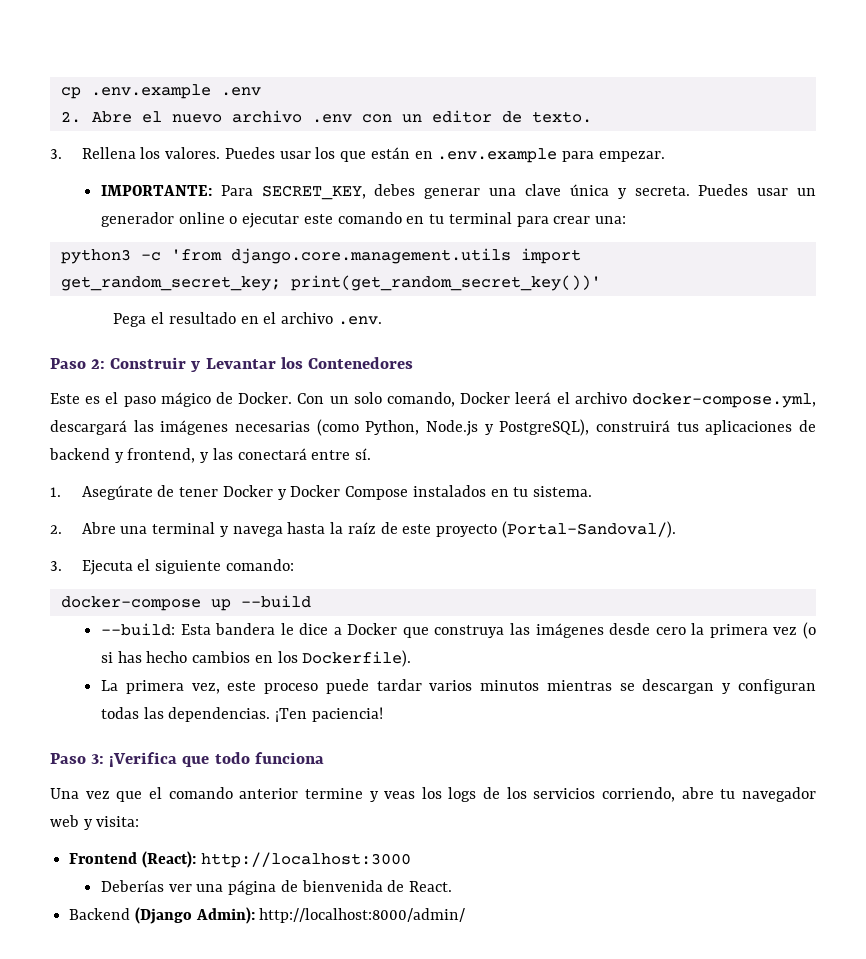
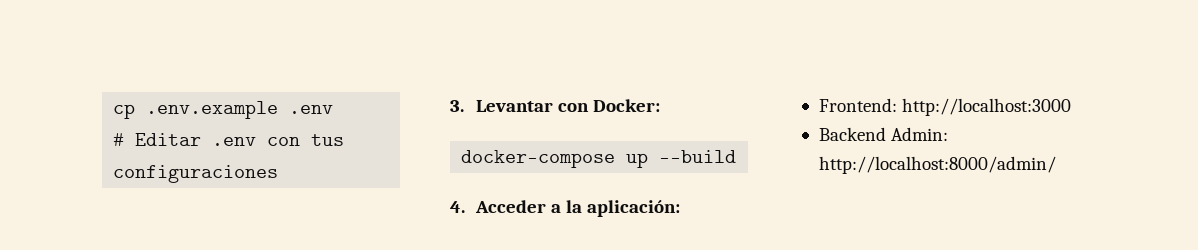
- 2. Abre el nuevo archivo .env con un editor de texto.
- 3. Rellena los valores. Puedes usar los que están en .env.example para empezar.
- IMPORTANTE: Para SECRET_KEY, debes generar una clave única y secreta. Puedes usar un generador online o ejecutar este comando en tu terminal para crear una:
- python3 -c 'from django.core.management.utils import get_random_secret_key; print(get_random_secret_key())'
- Pega el resultado en el archivo .env.
- Paso 2: Construir y Levantar los Contenedores
- Este es el paso mágico de Docker. Con un solo comando, Docker leerá el archivo docker-compose.yml, descargará las imágenes necesarias (como Python, Node.js y PostgreSQL), construirá tus aplicaciones de backend y frontend, y las conectará entre sí.
- 1. Asegúrate de tener Docker y Docker Compose instalados en tu sistema.
- 2. Abre una terminal y navega hasta la raíz de este proyecto (Portal-Sandoval/).
- 3. Ejecuta el siguiente comando:
+ # Editar .env con tus configuraciones
+ 3. Levantar con Docker:
  docker-compose up --build
- --build: Esta bandera le dice a Docker que construya las imágenes desde cero la primera vez (o si has hecho cambios en los Dockerfile).
- La primera vez, este proceso puede tardar varios minutos mientras se descargan y configuran todas las dependencias. ¡Ten paciencia!
- Paso 3: ¡Verifica que todo funciona
- Una vez que el comando anterior termine y veas los logs de los servicios corriendo, abre tu navegador web y visita:
- Frontend (React): http://localhost:3000
- Deberías ver una página de bienvenida de React.
+ 4. Acceder a la aplicación:
+ Frontend: http://localhost:3000
- Backend (Django Admin): http://localhost:8000/admin/
+ Backend Admin: http://localhost:8000/admin/

